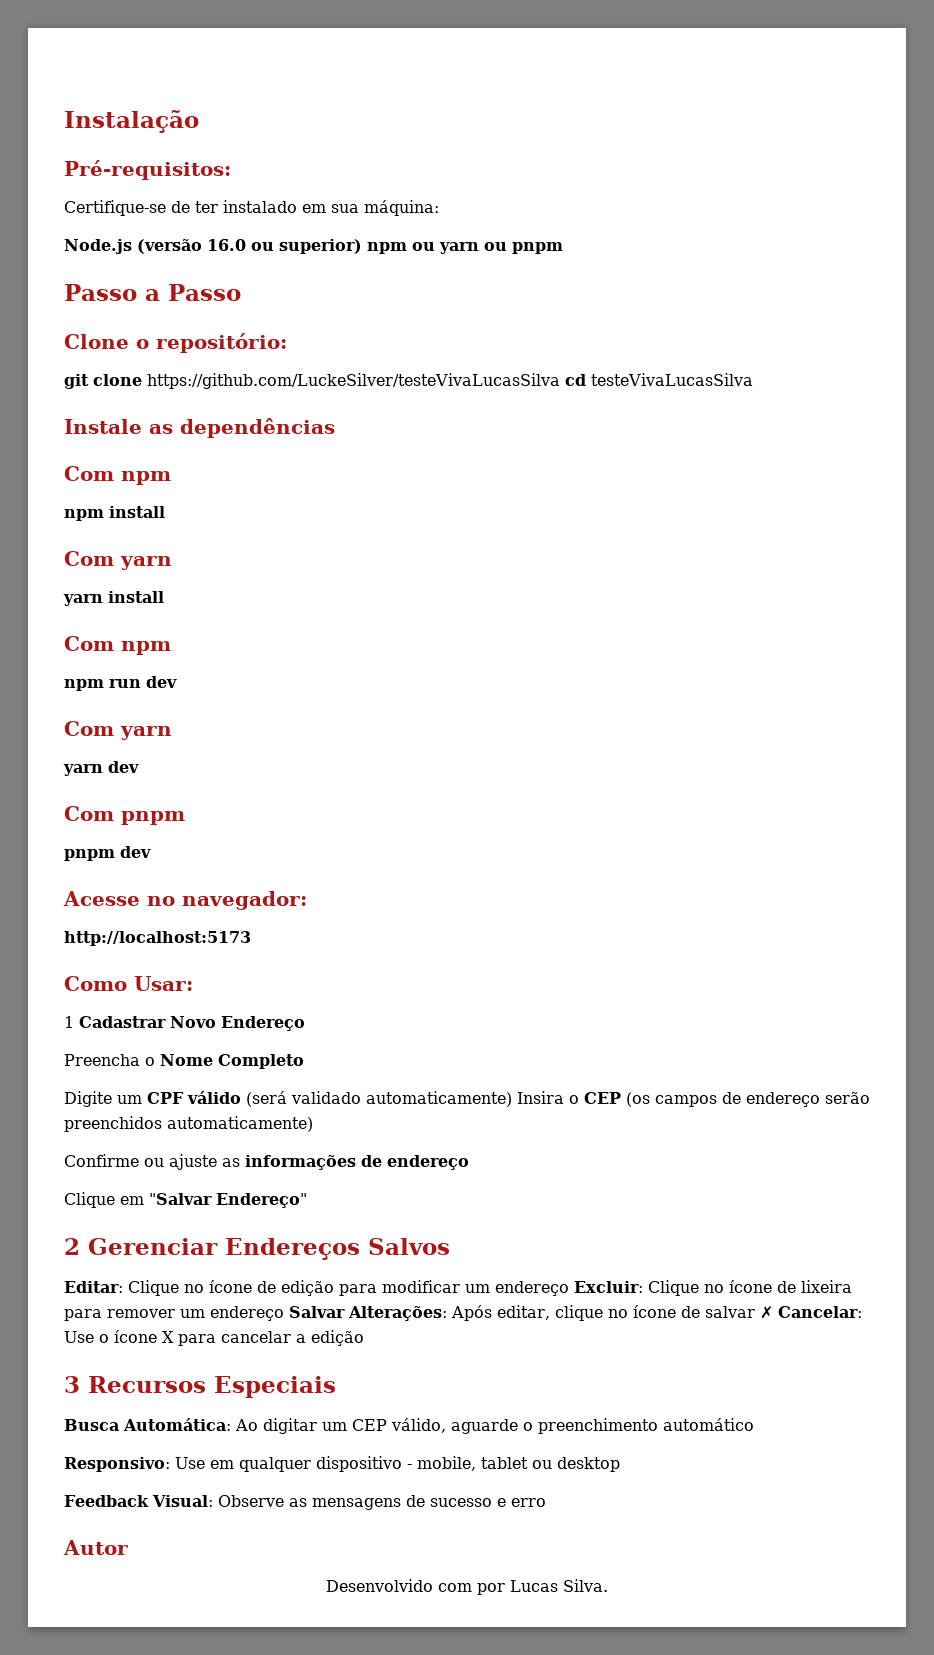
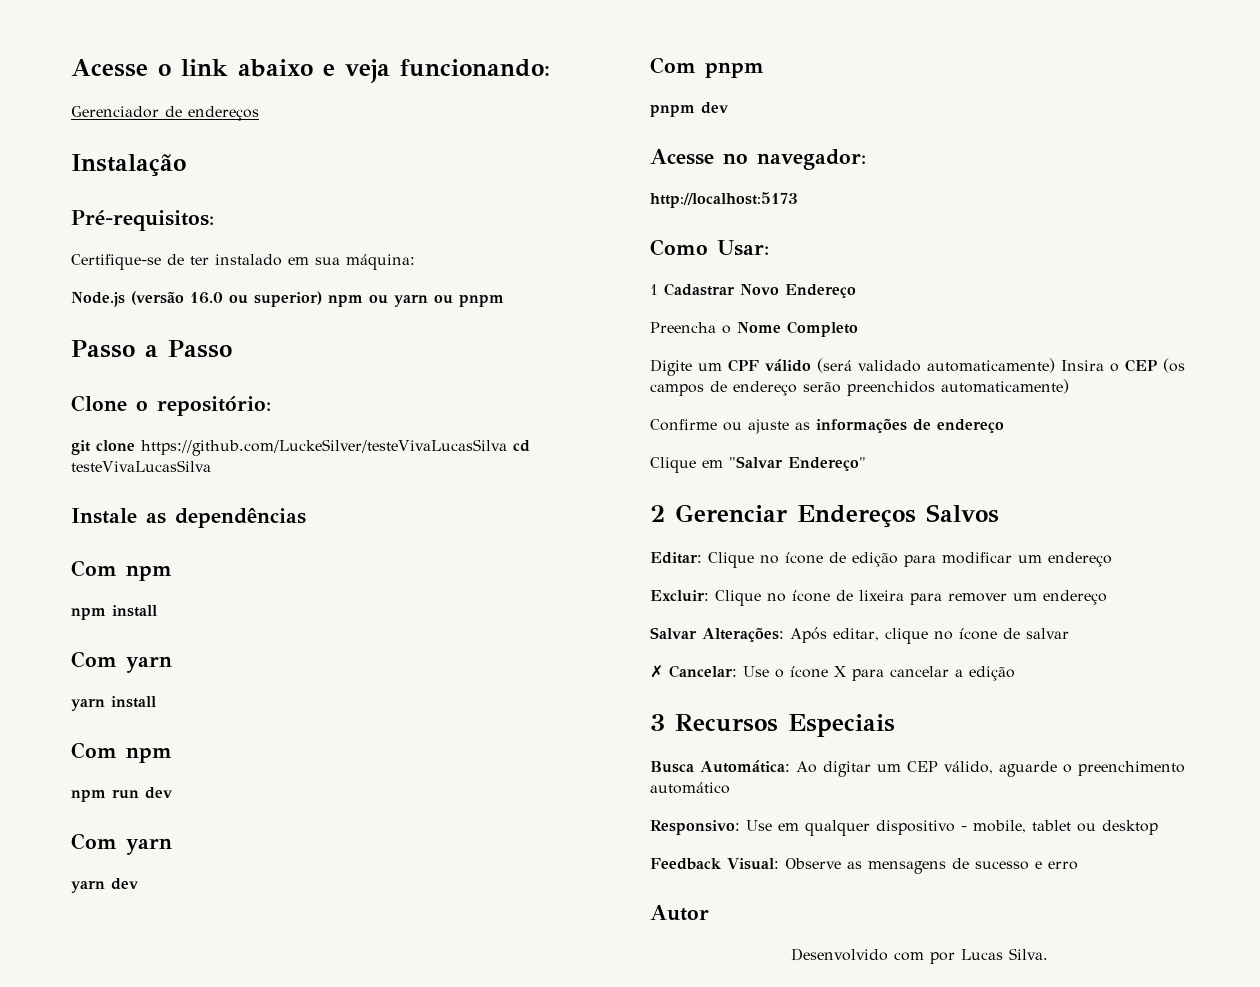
+ Acesse o link abaixo e veja funcionando:
+ Gerenciador de endereços
- Editar: Clique no ícone de edição para modificar um endereço Excluir: Clique no ícone de lixeira para remover um endereço Salvar Alterações: Após editar, clique no ícone de salvar ✗ Cancelar: Use o ícone X para cancelar a edição
+ Editar: Clique no ícone de edição para modificar um endereço
+ Excluir: Clique no ícone de lixeira para remover um endereço
+ Salvar Alterações: Após editar, clique no ícone de salvar
+ ✗ Cancelar: Use o ícone X para cancelar a edição

